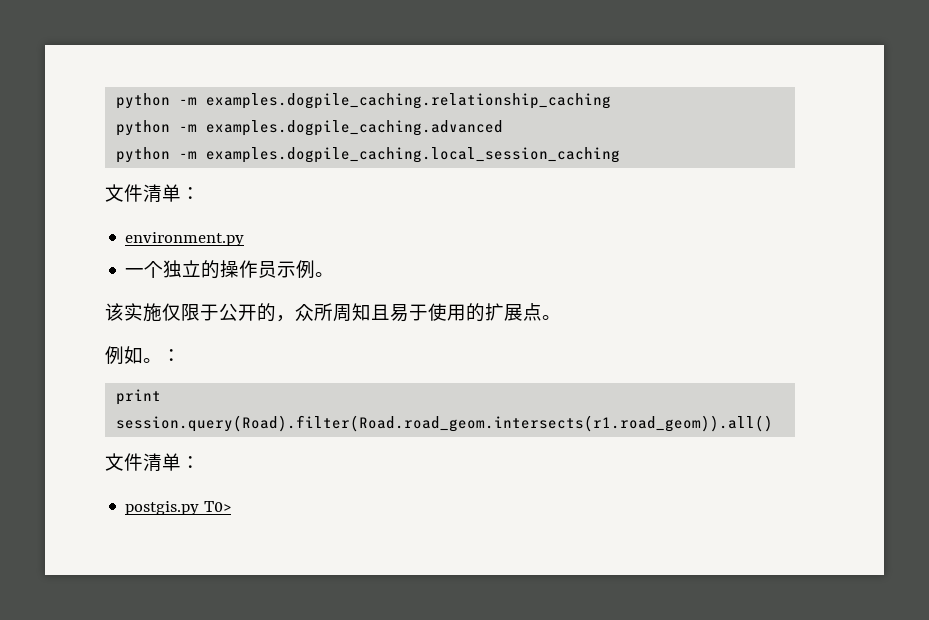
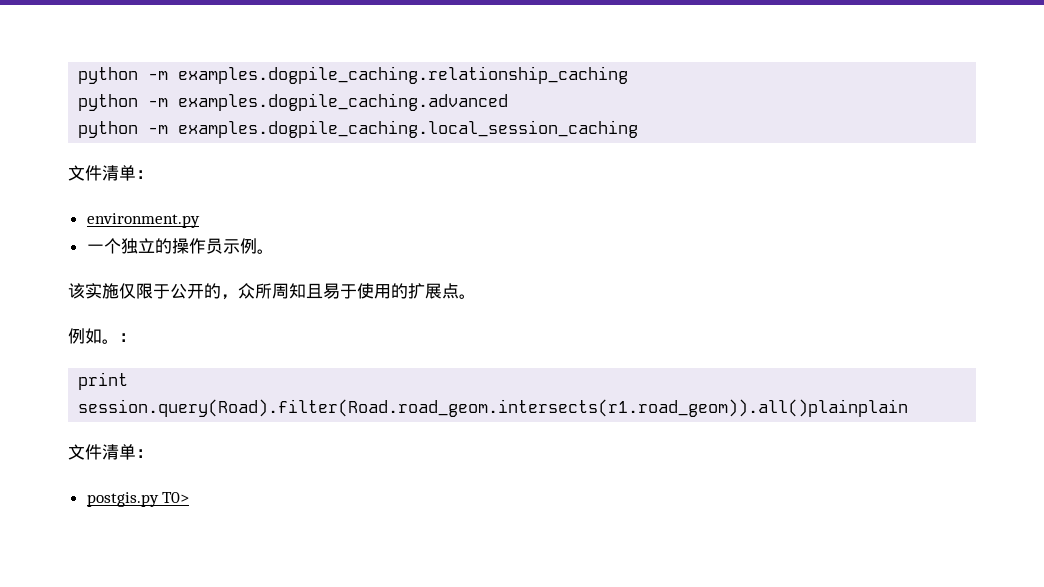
- print session.query(Road).filter(Road.road_geom.intersects(r1.road_geom)).all()
+ print session.query(Road).filter(Road.road_geom.intersects(r1.road_geom)).all()plainplain

